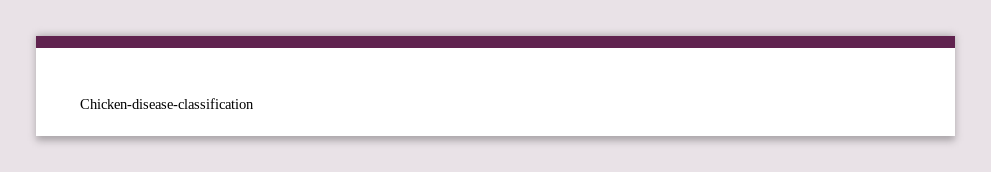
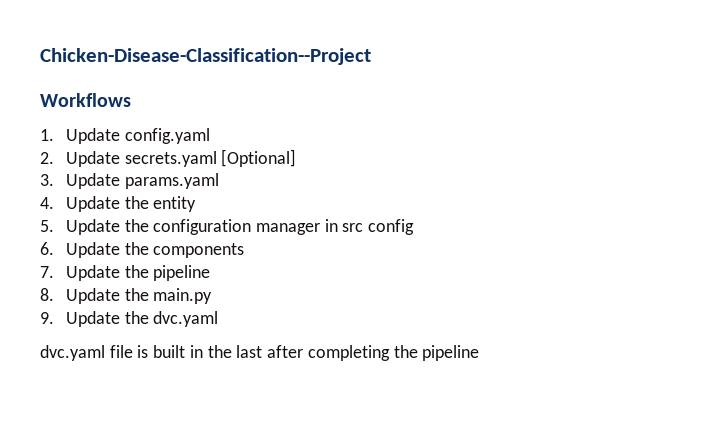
- Chicken-disease-classification
+ Chicken-Disease-Classification--Project
+ Workflows
+ 1. Update config.yaml
+ 2. Update secrets.yaml [Optional]
+ 3. Update params.yaml
+ 4. Update the entity
+ 5. Update the configuration manager in src config
+ 6. Update the components
+ 7. Update the pipeline
+ 8. Update the main.py
+ 9. Update the dvc.yaml
+ dvc.yaml file is built in the last after completing the pipeline

